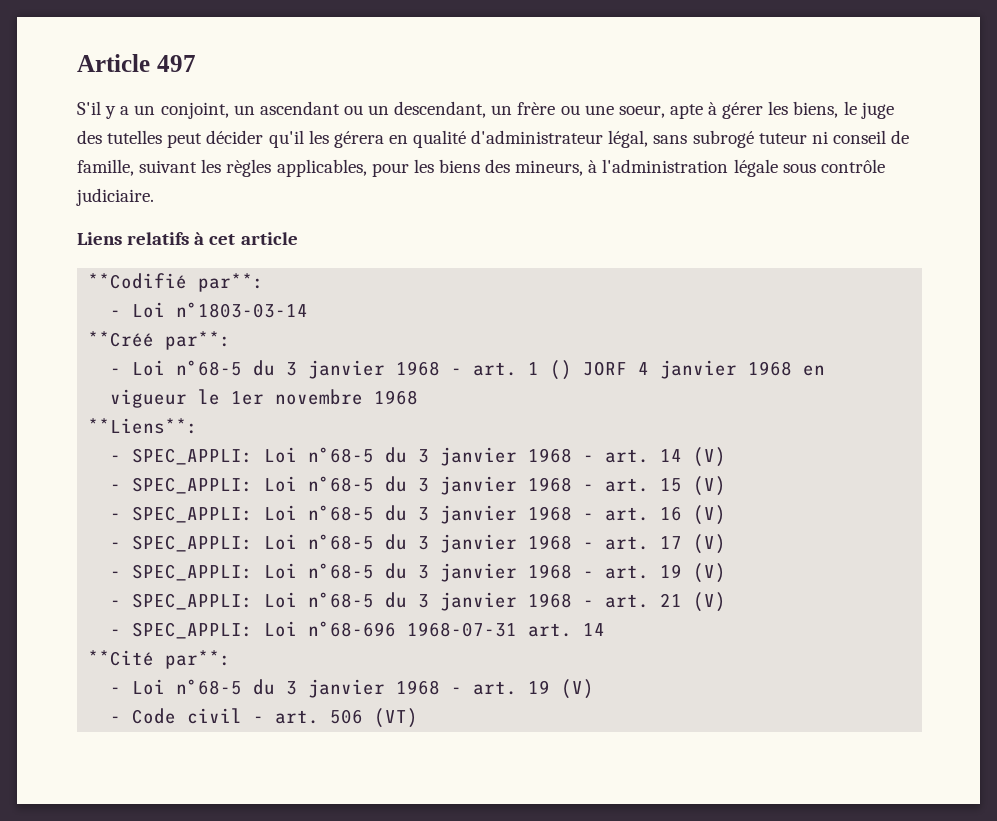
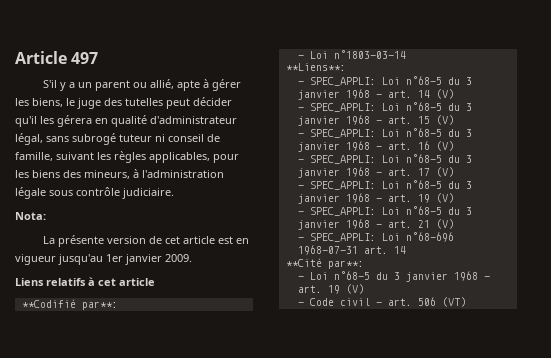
- S'il y a un conjoint, un ascendant ou un descendant, un frère ou une soeur, apte à gérer les biens, le juge des tutelles peut décider qu'il les gérera en qualité d'administrateur légal, sans subrogé tuteur ni conseil de famille, suivant les règles applicables, pour les biens des mineurs, à l'administration légale sous contrôle judiciaire.
+ S'il y a un parent ou allié, apte à gérer les biens, le juge des tutelles peut décider qu'il les gérera en qualité d'administrateur légal, sans subrogé tuteur ni conseil de famille, suivant les règles applicables, pour les biens des mineurs, à l'administration légale sous contrôle judiciaire.
+ Nota:
+ La présente version de cet article est en vigueur jusqu'au 1er janvier 2009.
- **Créé par**:
- - Loi n°68-5 du 3 janvier 1968 - art. 1 () JORF 4 janvier 1968 en vigueur le 1er novembre 1968

